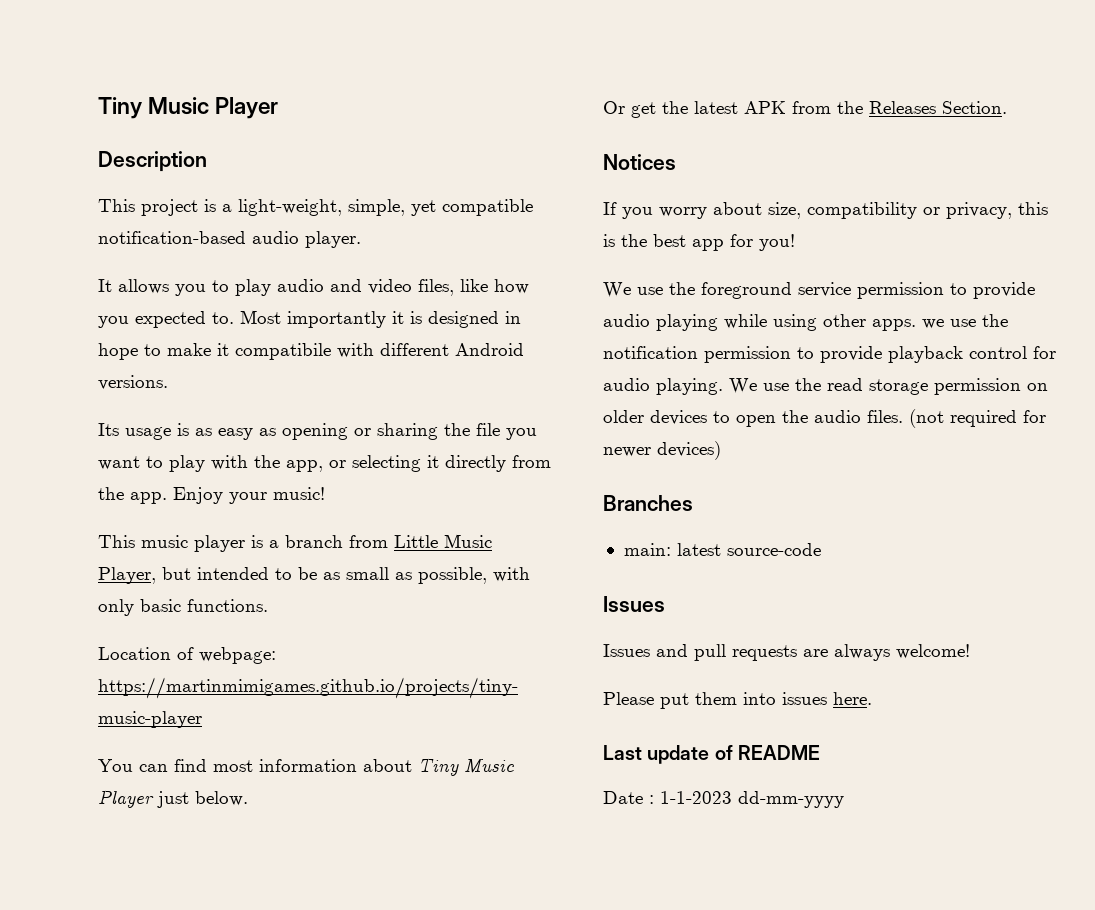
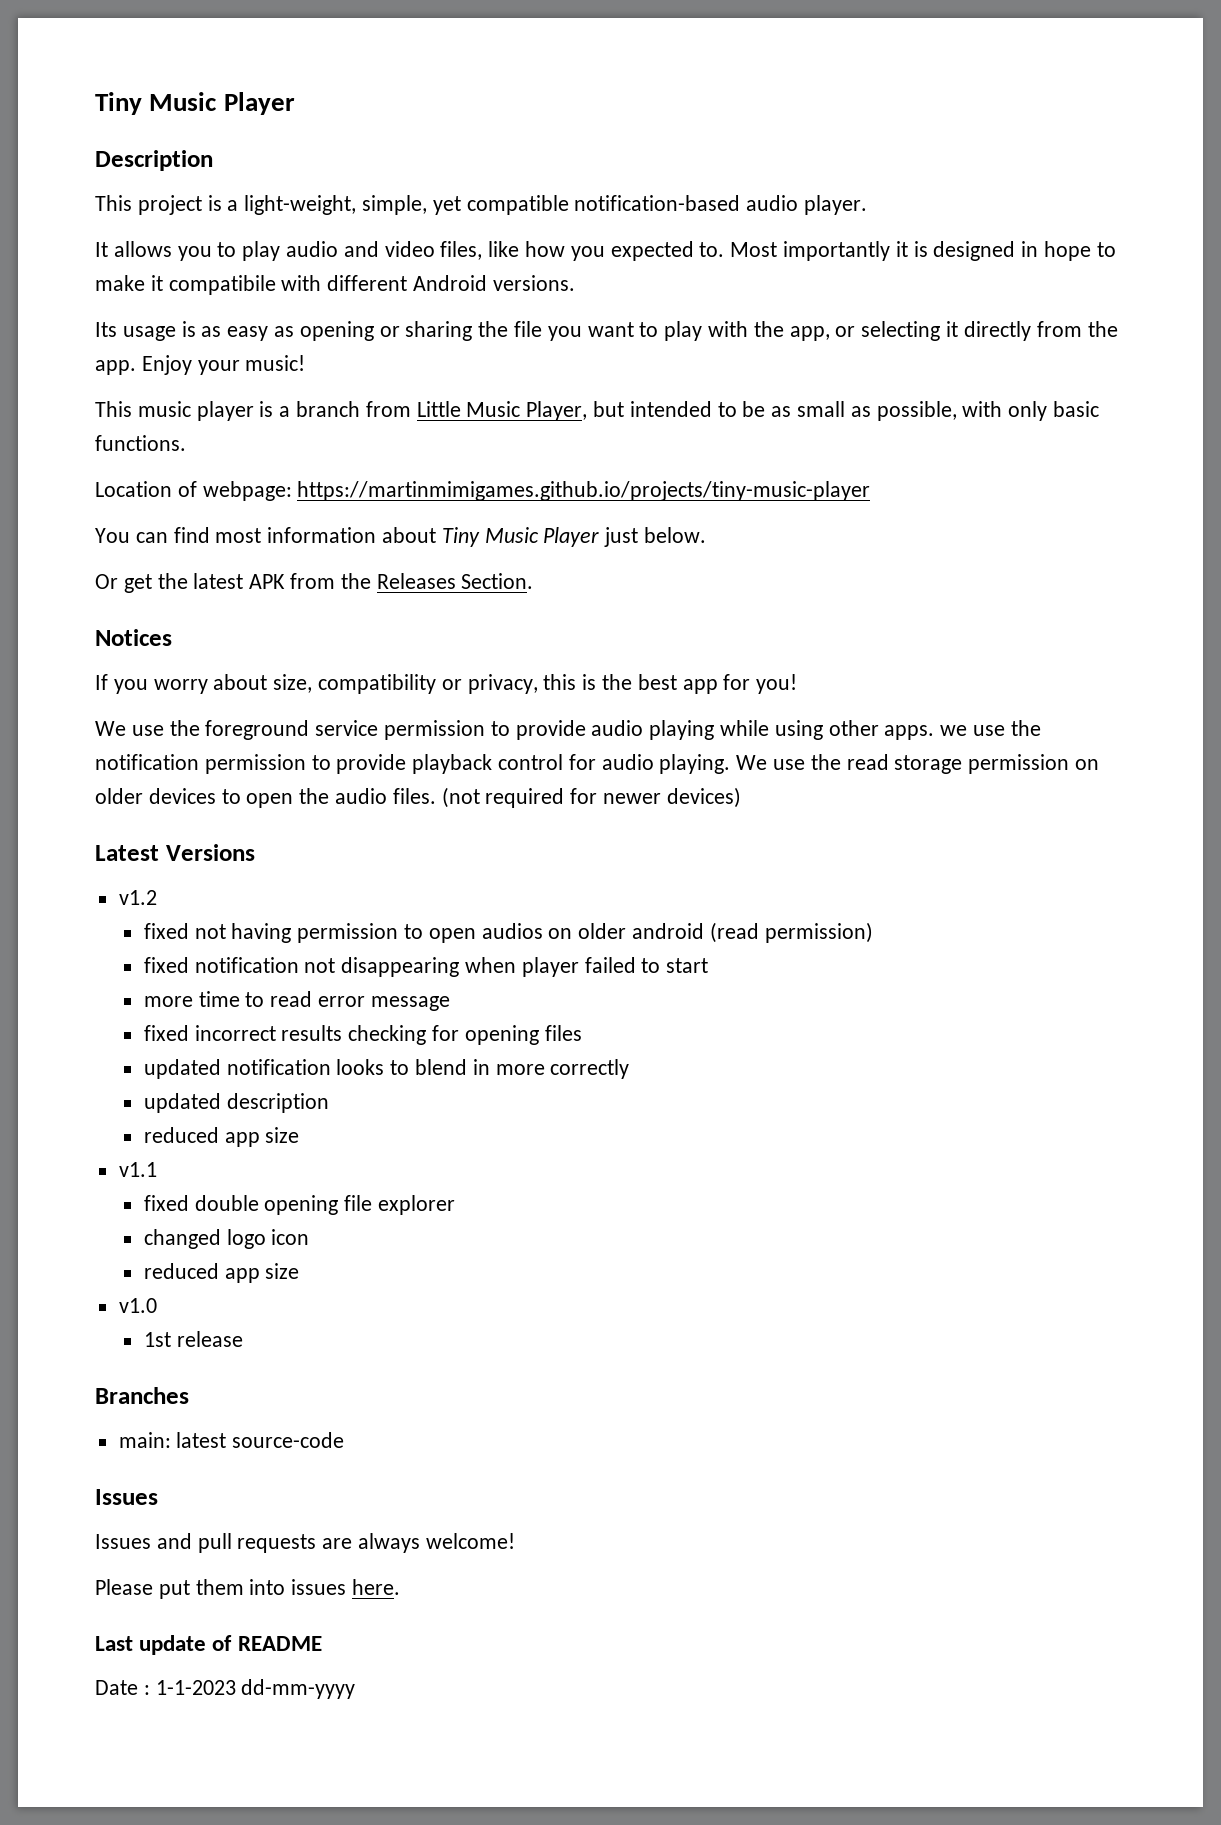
+ Latest Versions
+ v1.2
+ fixed not having permission to open audios on older android (read permission)
+ fixed notification not disappearing when player failed to start
+ more time to read error message
+ fixed incorrect results checking for opening files
+ updated notification looks to blend in more correctly
+ updated description
+ reduced app size
+ v1.1
+ fixed double opening file explorer
+ changed logo icon
+ reduced app size
+ v1.0
+ 1st release

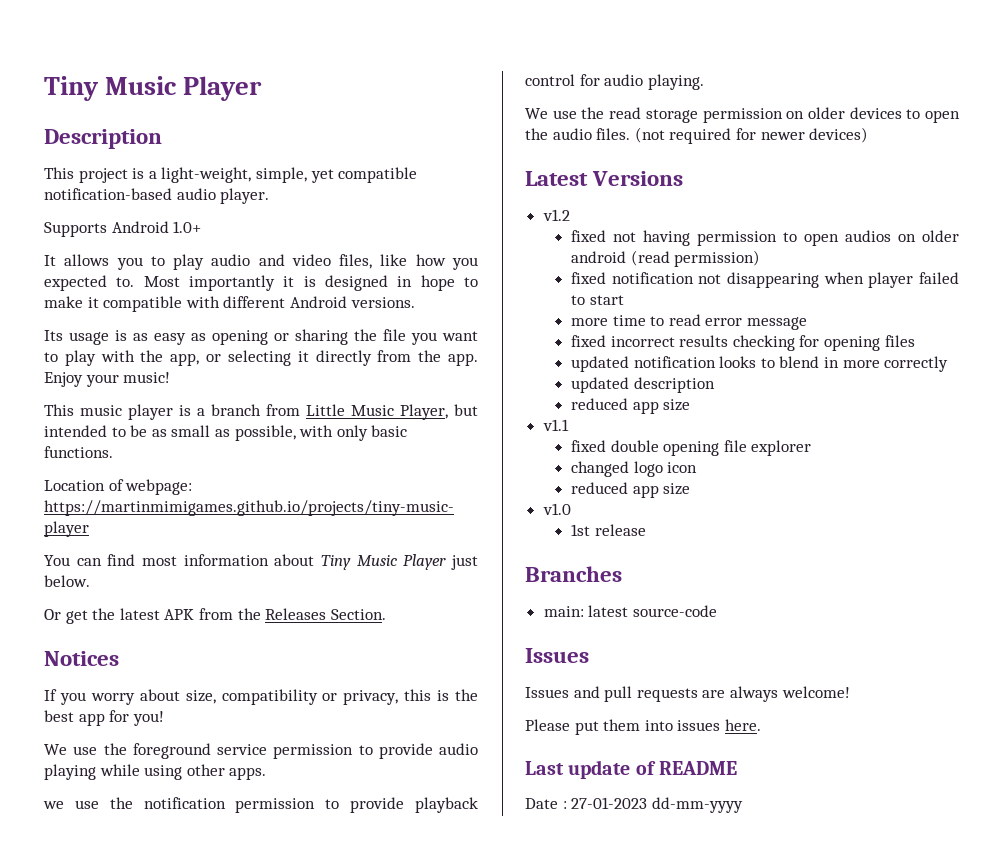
+ Supports Android 1.0+
- Most importantly it is designed in hope to make it compatibile with different Android versions.
+ Most importantly it is designed in hope to make it compatible with different Android versions.
- We use the foreground service permission to provide audio playing while using other apps. we use the notification permission to provide playback control for audio playing. We use the read storage permission on older devices to open the audio files.
+ We use the foreground service permission to provide audio playing while using other apps.
+ we use the notification permission to provide playback control for audio playing.
+ We use the read storage permission on older devices to open the audio files.
- Date : 1-1-2023 dd-mm-yyyy
+ Date : 27-01-2023 dd-mm-yyyy

